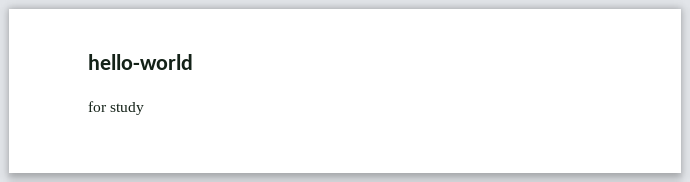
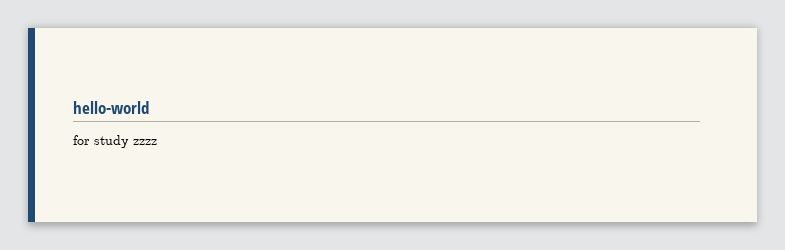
- for study
+ for study zzzz

